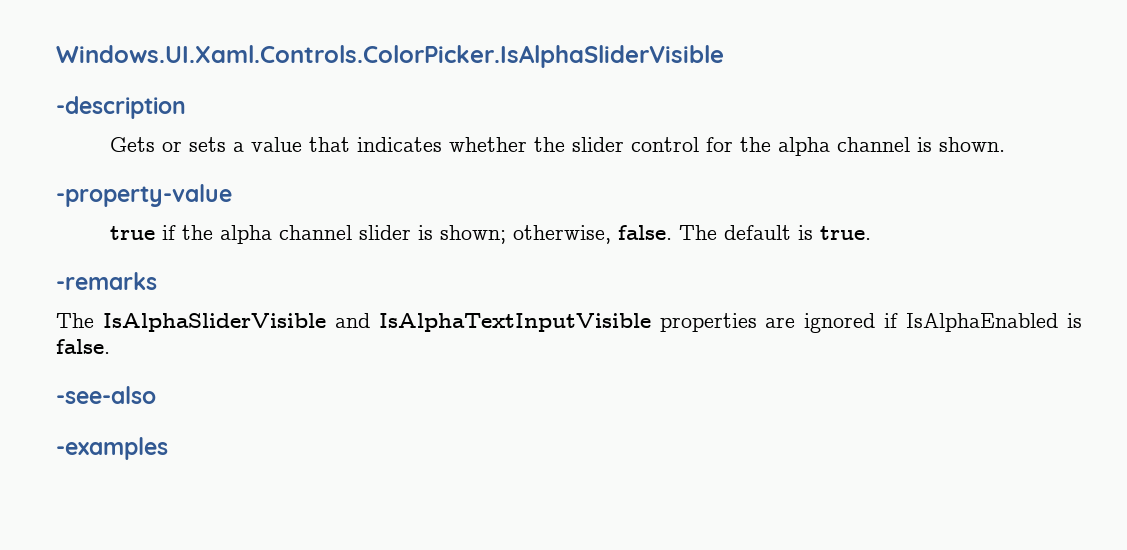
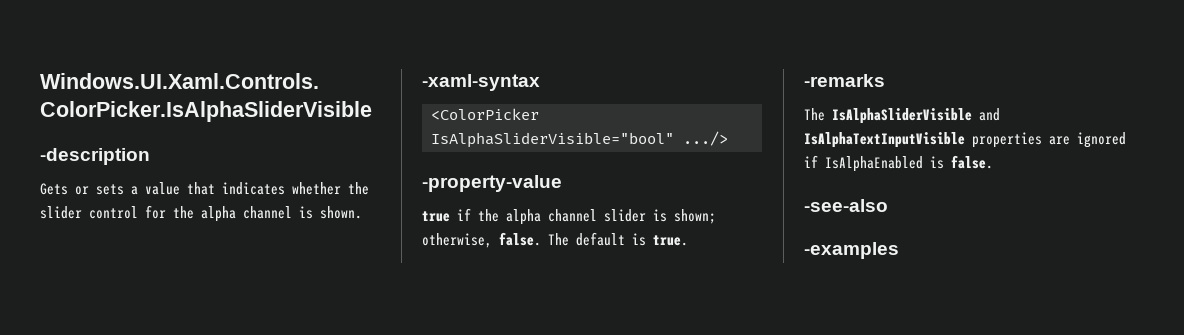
+ -xaml-syntax
+ <ColorPicker IsAlphaSliderVisible="bool" .../>

